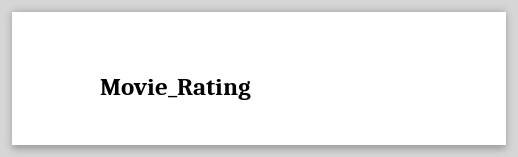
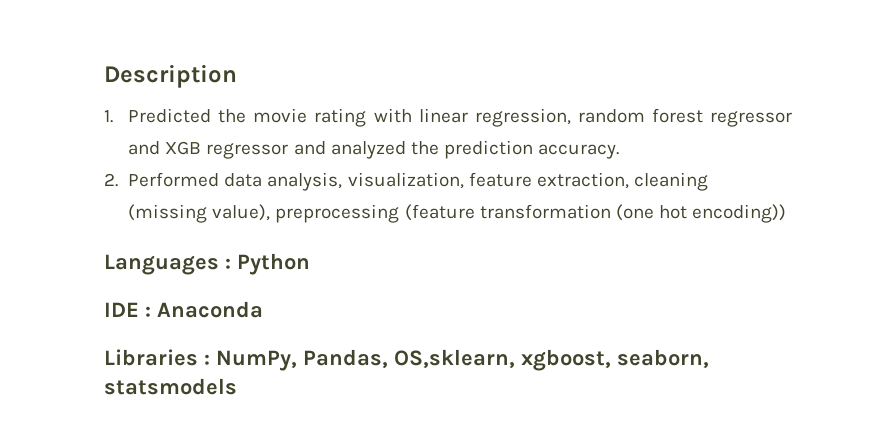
- Movie_Rating
+ Description
+ 1. Predicted the movie rating with linear regression, random forest regressor and XGB regressor and analyzed the prediction accuracy.
+ 2. Performed data analysis, visualization, feature extraction, cleaning (missing value), preprocessing (feature transformation (one hot encoding))
+ Languages : Python
+ IDE : Anaconda
+ Libraries : NumPy, Pandas, OS,sklearn, xgboost, seaborn, statsmodels

